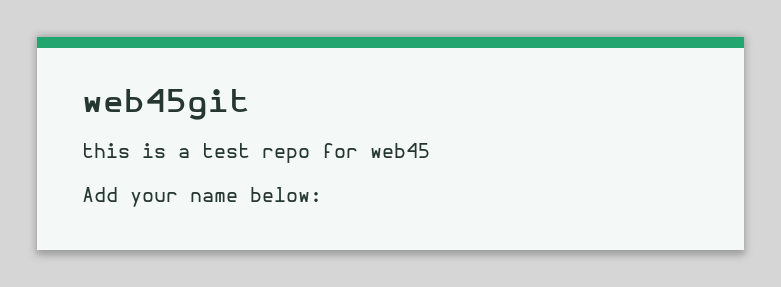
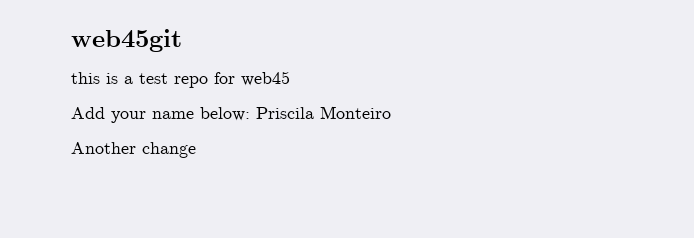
- Add your name below:
+ Add your name below: Priscila Monteiro
+ Another change

